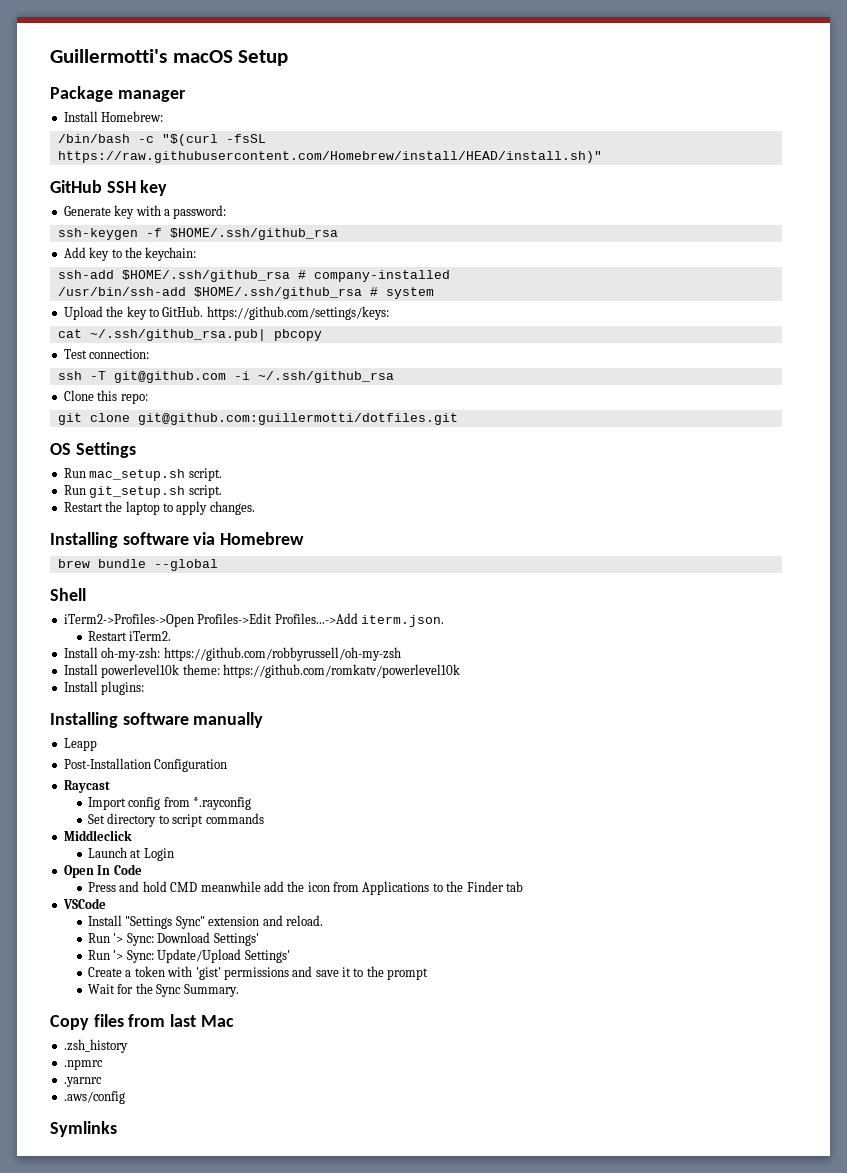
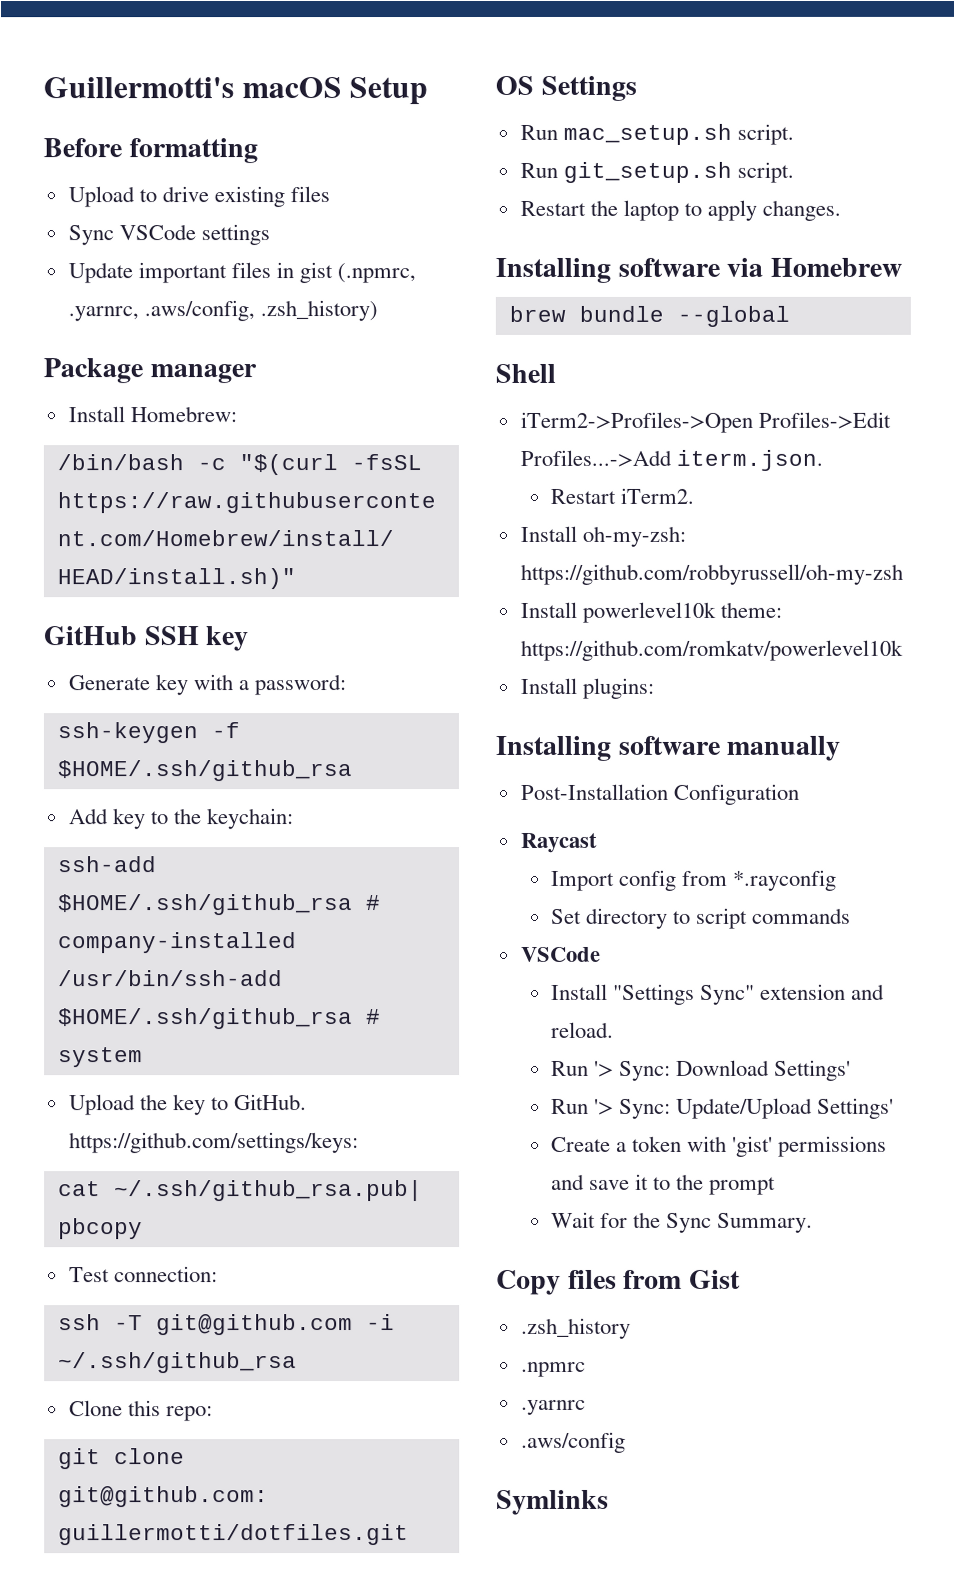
+ Before formatting
+ Upload to drive existing files
+ Sync VSCode settings
+ Update important files in gist (.npmrc, .yarnrc, .aws/config, .zsh_history)
- Leapp
- Middleclick
- Launch at Login
- Open In Code
- Press and hold CMD meanwhile add the icon from Applications to the Finder tab
- Copy files from last Mac
+ Copy files from Gist

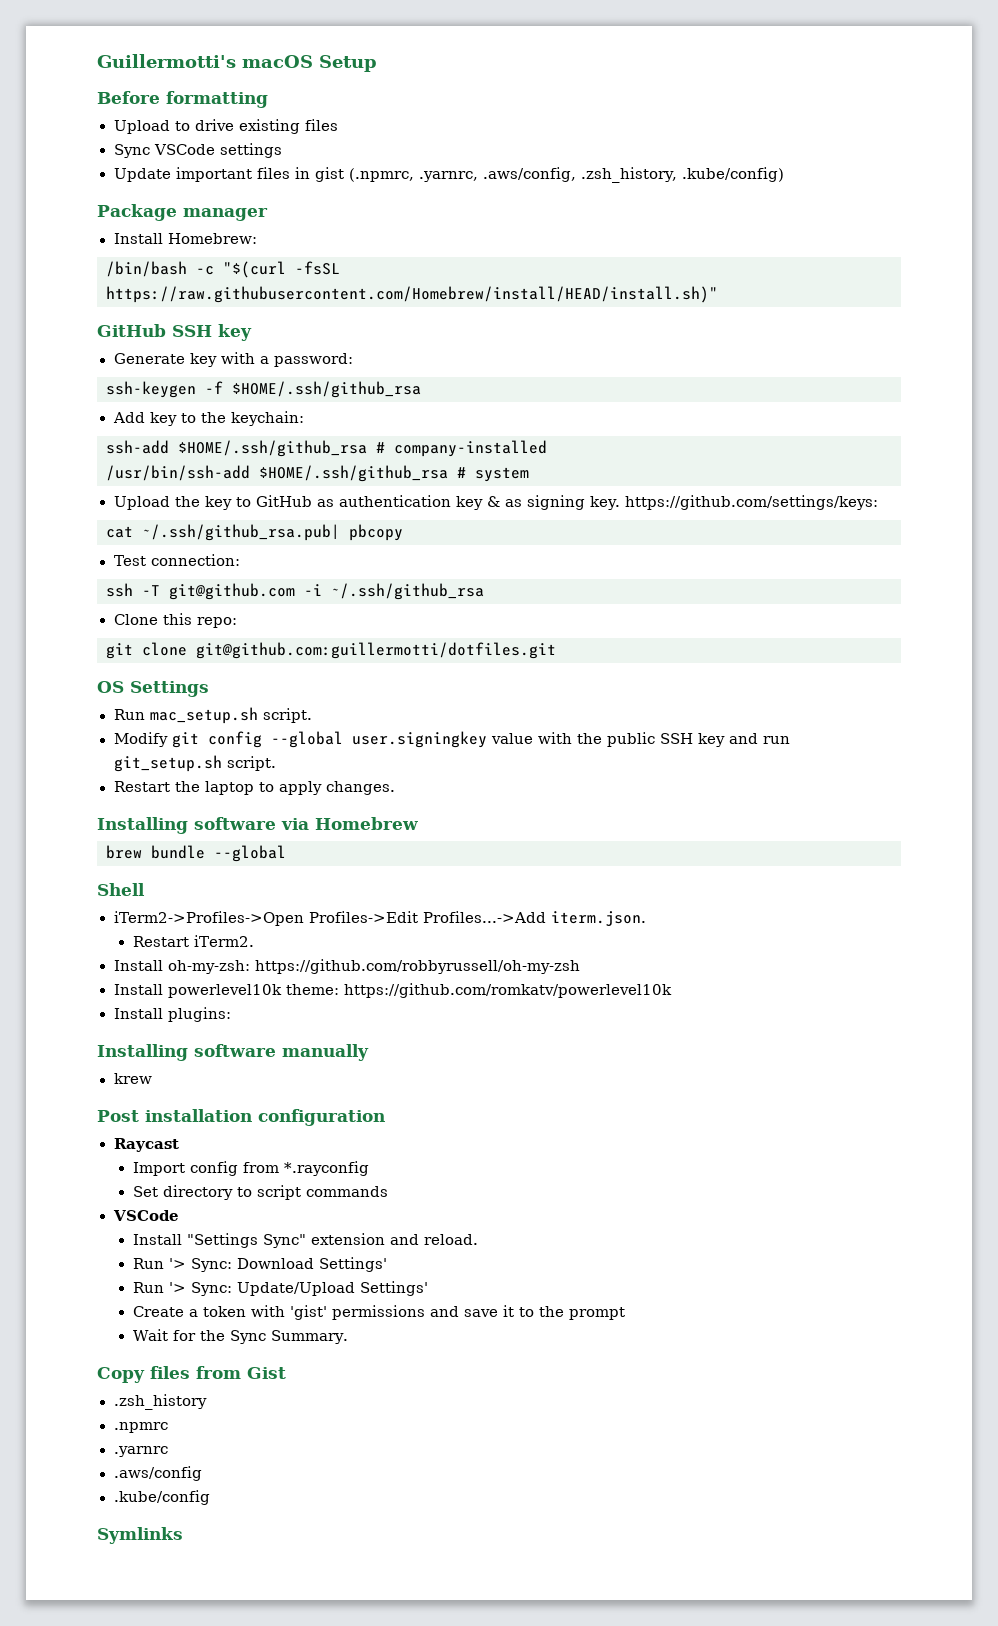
- Update important files in gist (.npmrc, .yarnrc, .aws/config, .zsh_history)
+ Update important files in gist (.npmrc, .yarnrc, .aws/config, .zsh_history, .kube/config)
- Upload the key to GitHub. https://github.com/settings/keys:
+ Upload the key to GitHub as authentication key & as signing key. https://github.com/settings/keys:
- Run git_setup.sh script.
+ Modify git config --global user.signingkey value with the public SSH key and run git_setup.sh script.
- Post-Installation Configuration
+ krew
+ Post installation configuration
+ .kube/config

